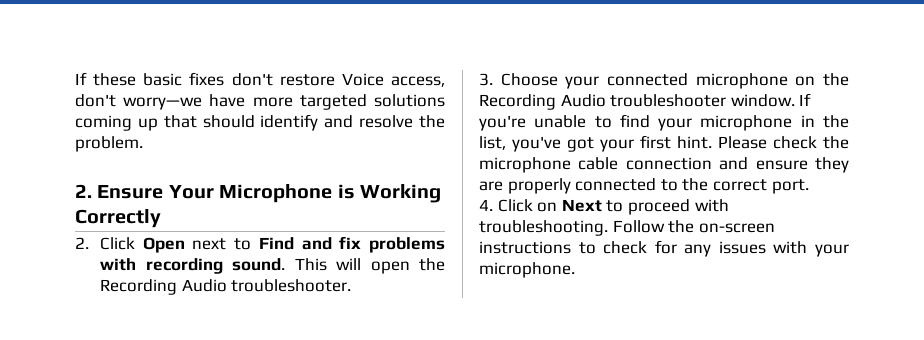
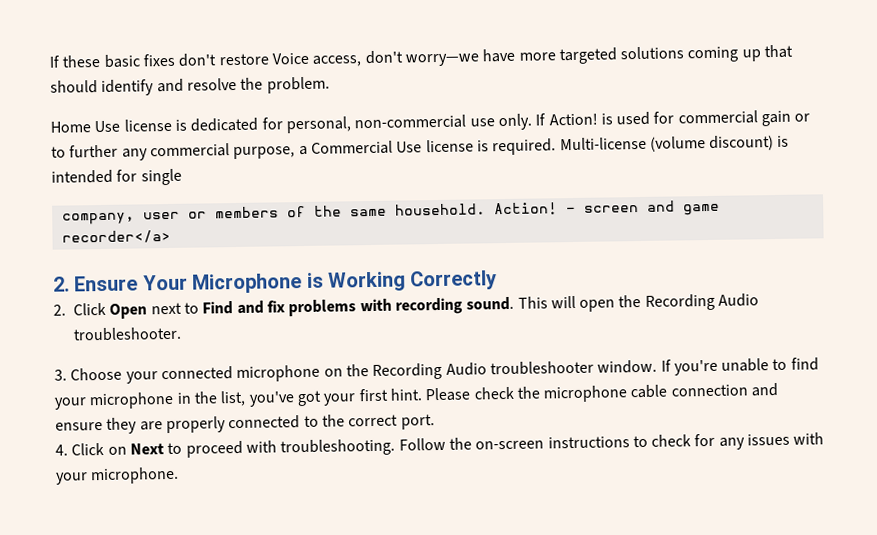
+ Home Use license is dedicated for personal, non-commercial use only. If Action! is used for commercial gain or to further any commercial purpose, a Commercial Use license is required. Multi-license (volume discount) is intended for single
+ company, user or members of the same household. Action! - screen and game recorder</a>

